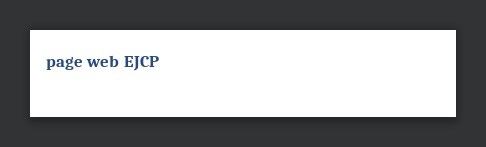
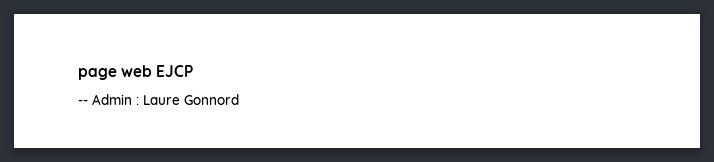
+ -- Admin : Laure Gonnord

